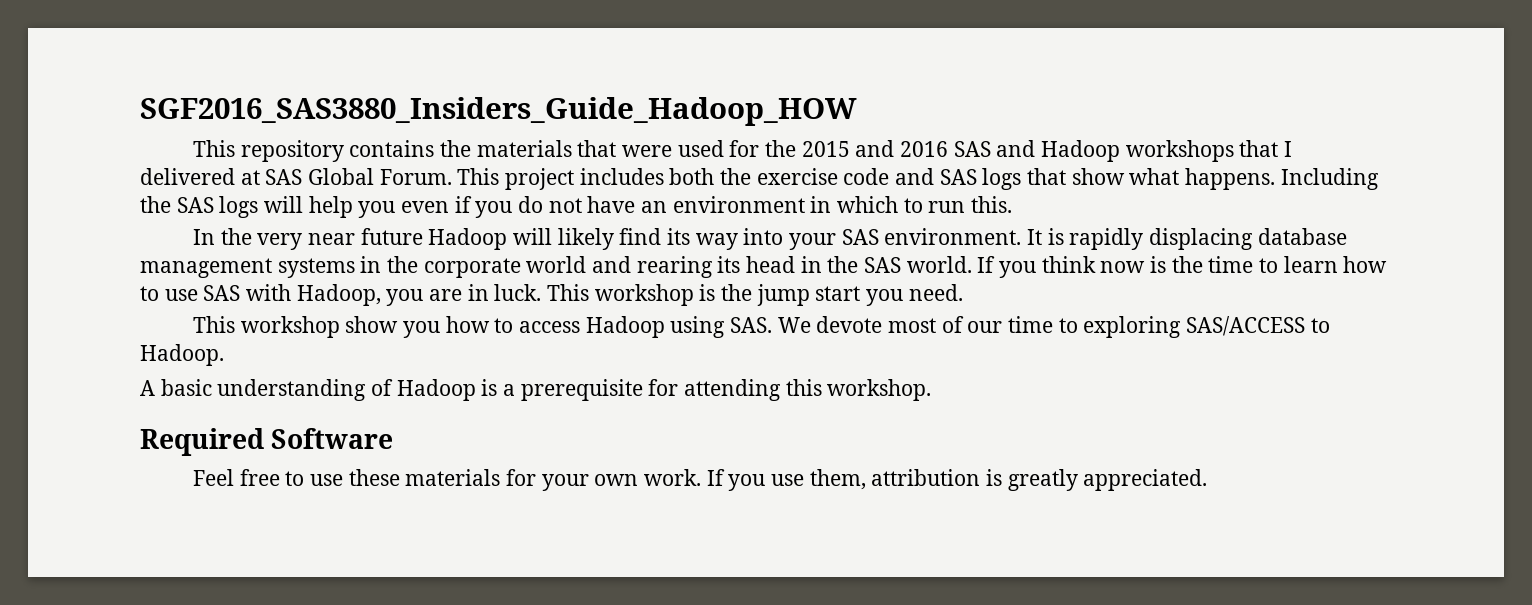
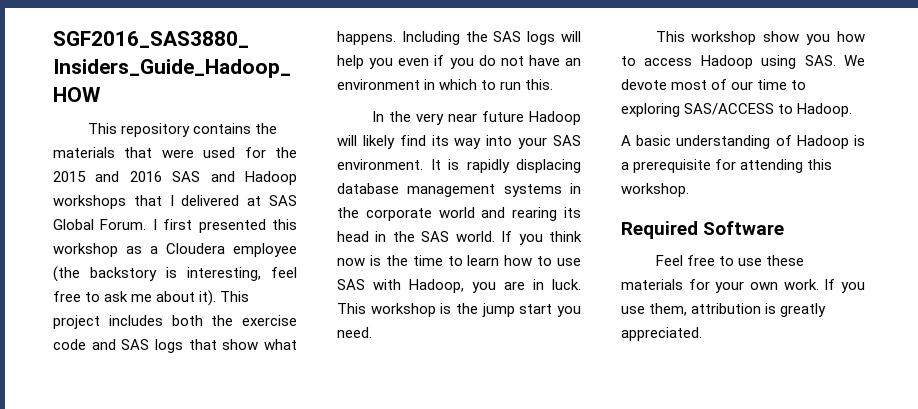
+ I first presented this workshop as a Cloudera employee (the backstory is interesting, feel free to ask me about it).

